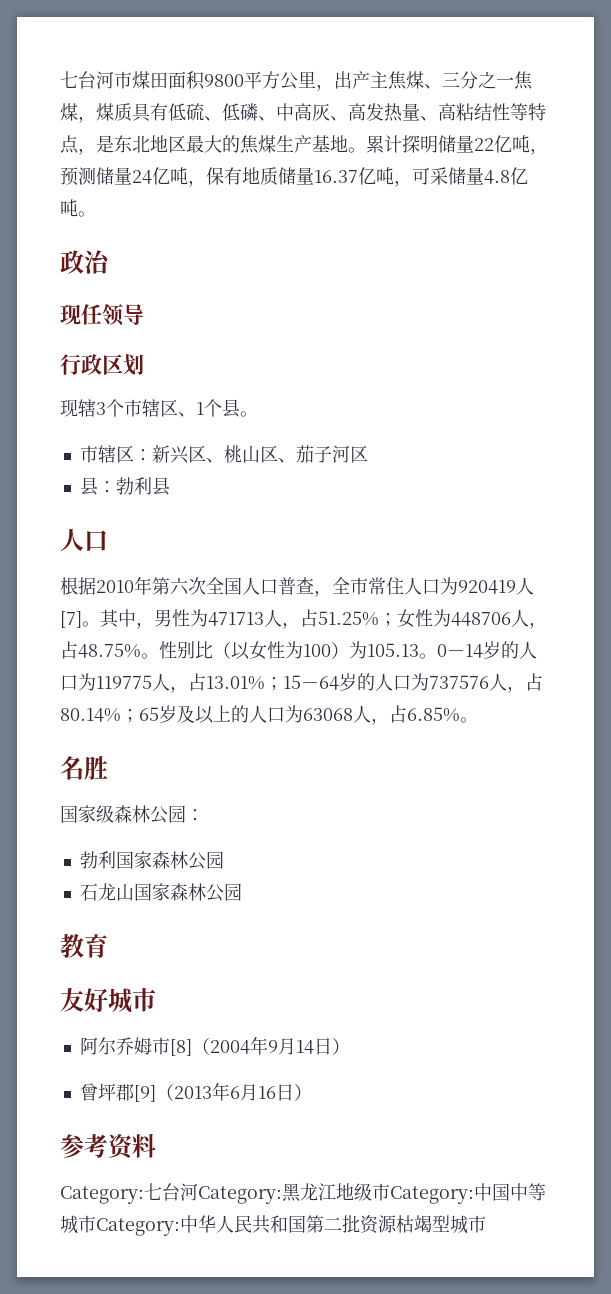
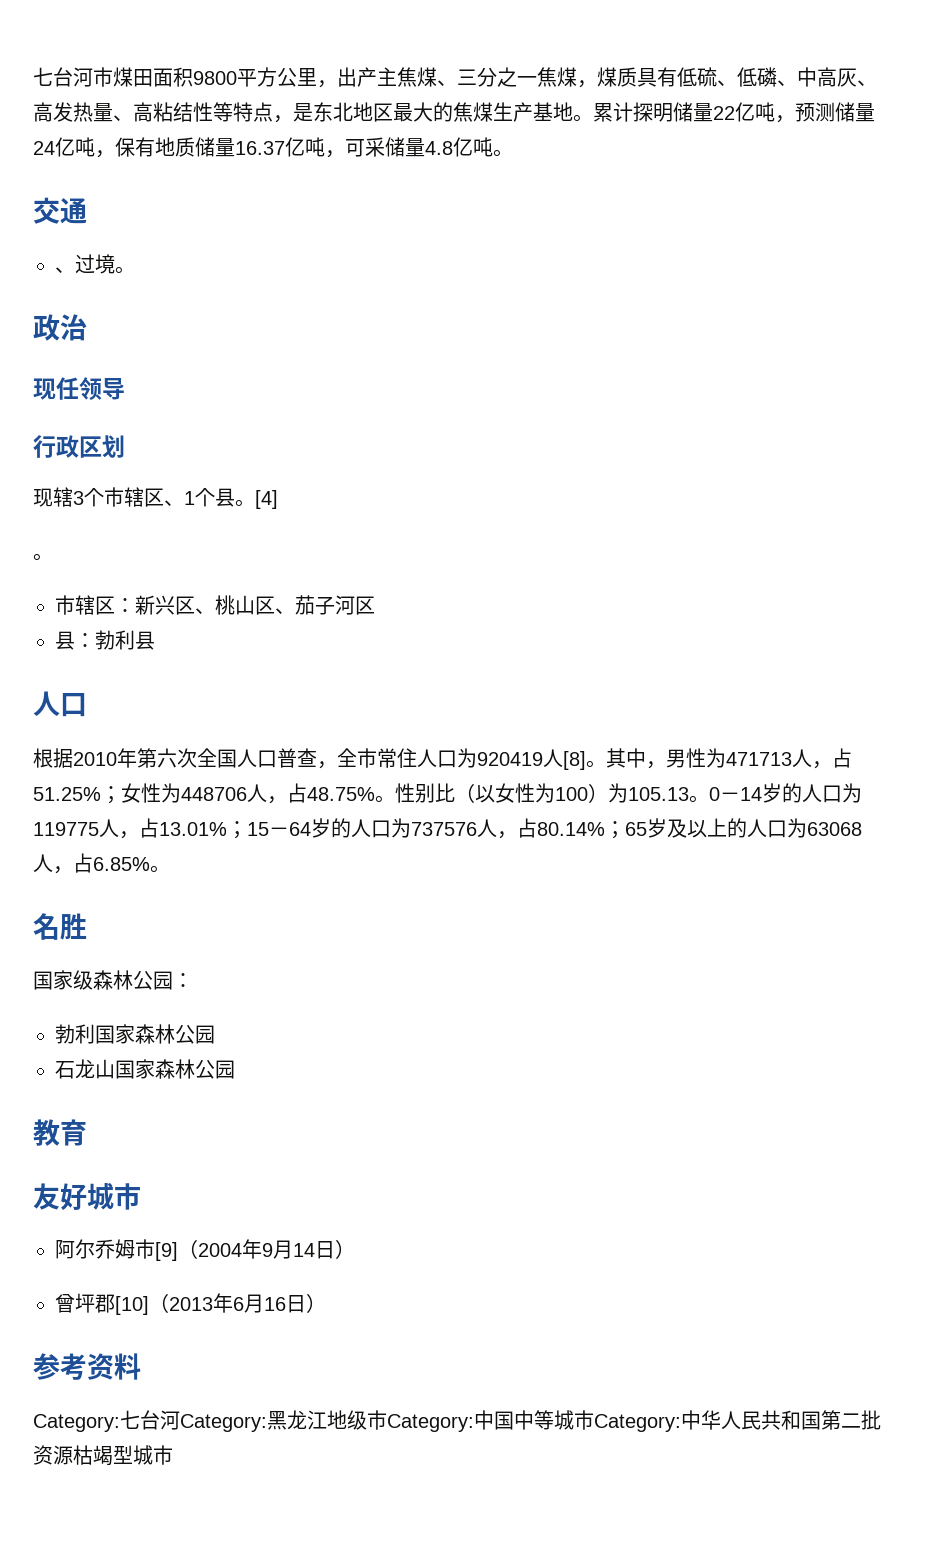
+ 交通
+ 、过境。
+ [4]
+ 。
- 根据2010年第六次全国人口普查，全市常住人口为920419人[7]。
+ 根据2010年第六次全国人口普查，全市常住人口为920419人[8]。
- 阿尔乔姆市[8]（2004年9月14日）
+ 阿尔乔姆市[9]（2004年9月14日）
- 曾坪郡[9]（2013年6月16日）
+ 曾坪郡[10]（2013年6月16日）

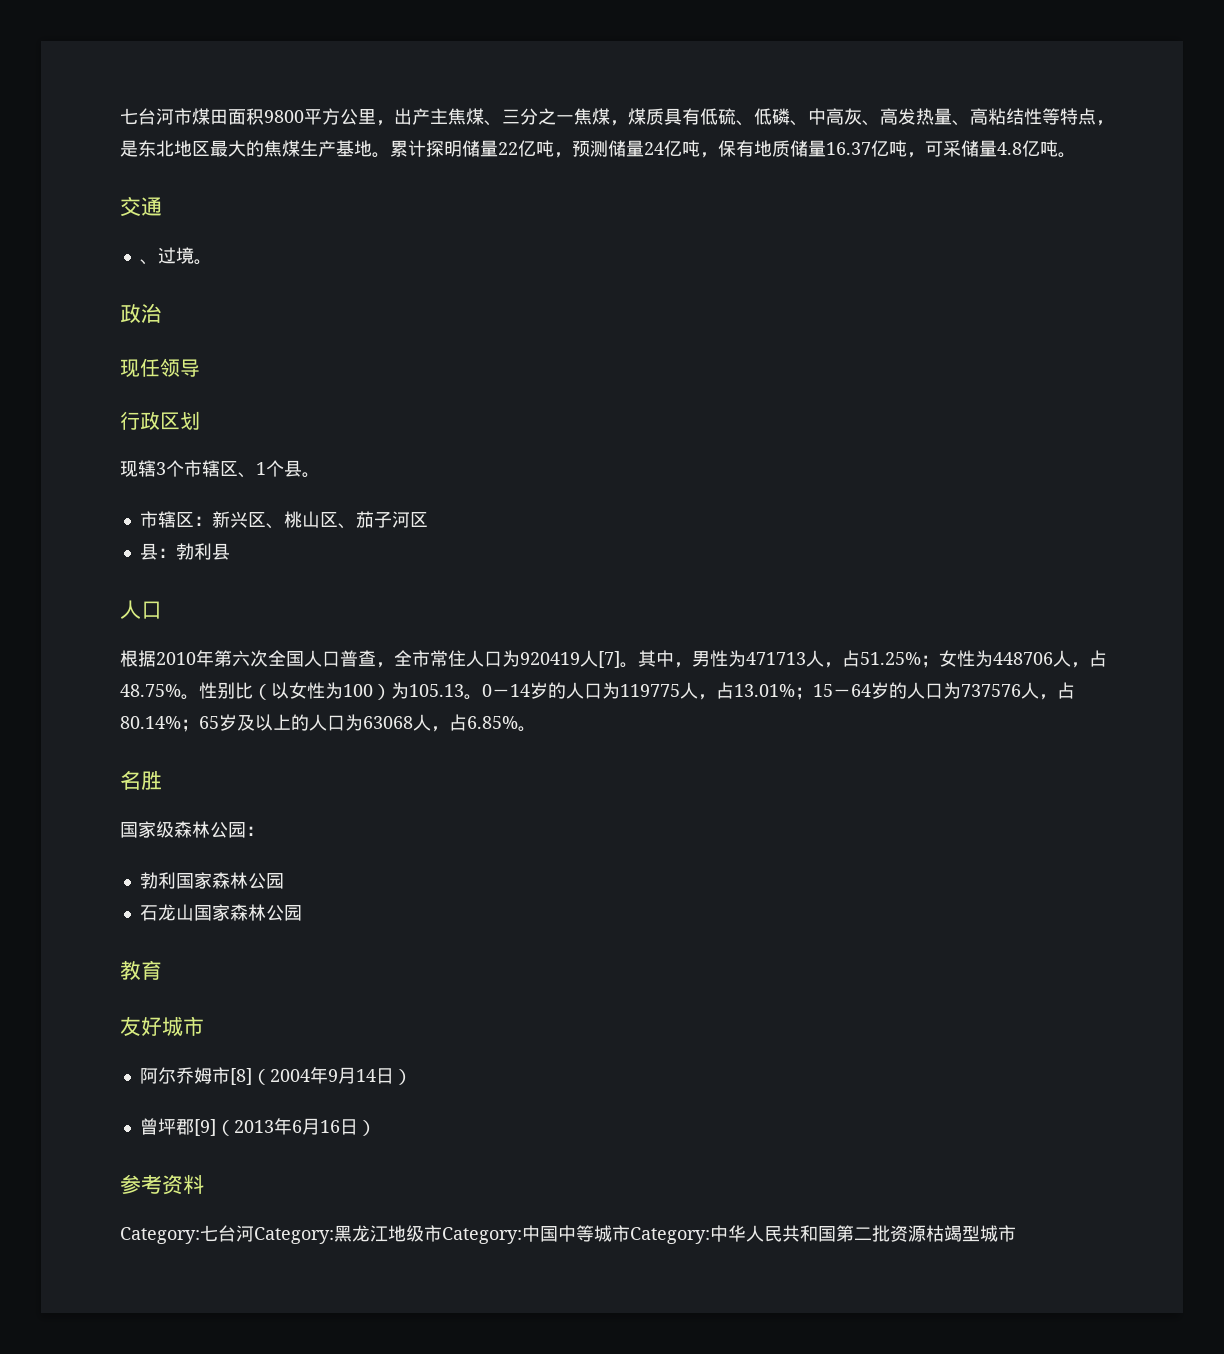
- [4]
- 。
- 根据2010年第六次全国人口普查，全市常住人口为920419人[8]。
+ 根据2010年第六次全国人口普查，全市常住人口为920419人[7]。
- 阿尔乔姆市[9]（2004年9月14日）
+ 阿尔乔姆市[8]（2004年9月14日）
- 曾坪郡[10]（2013年6月16日）
+ 曾坪郡[9]（2013年6月16日）

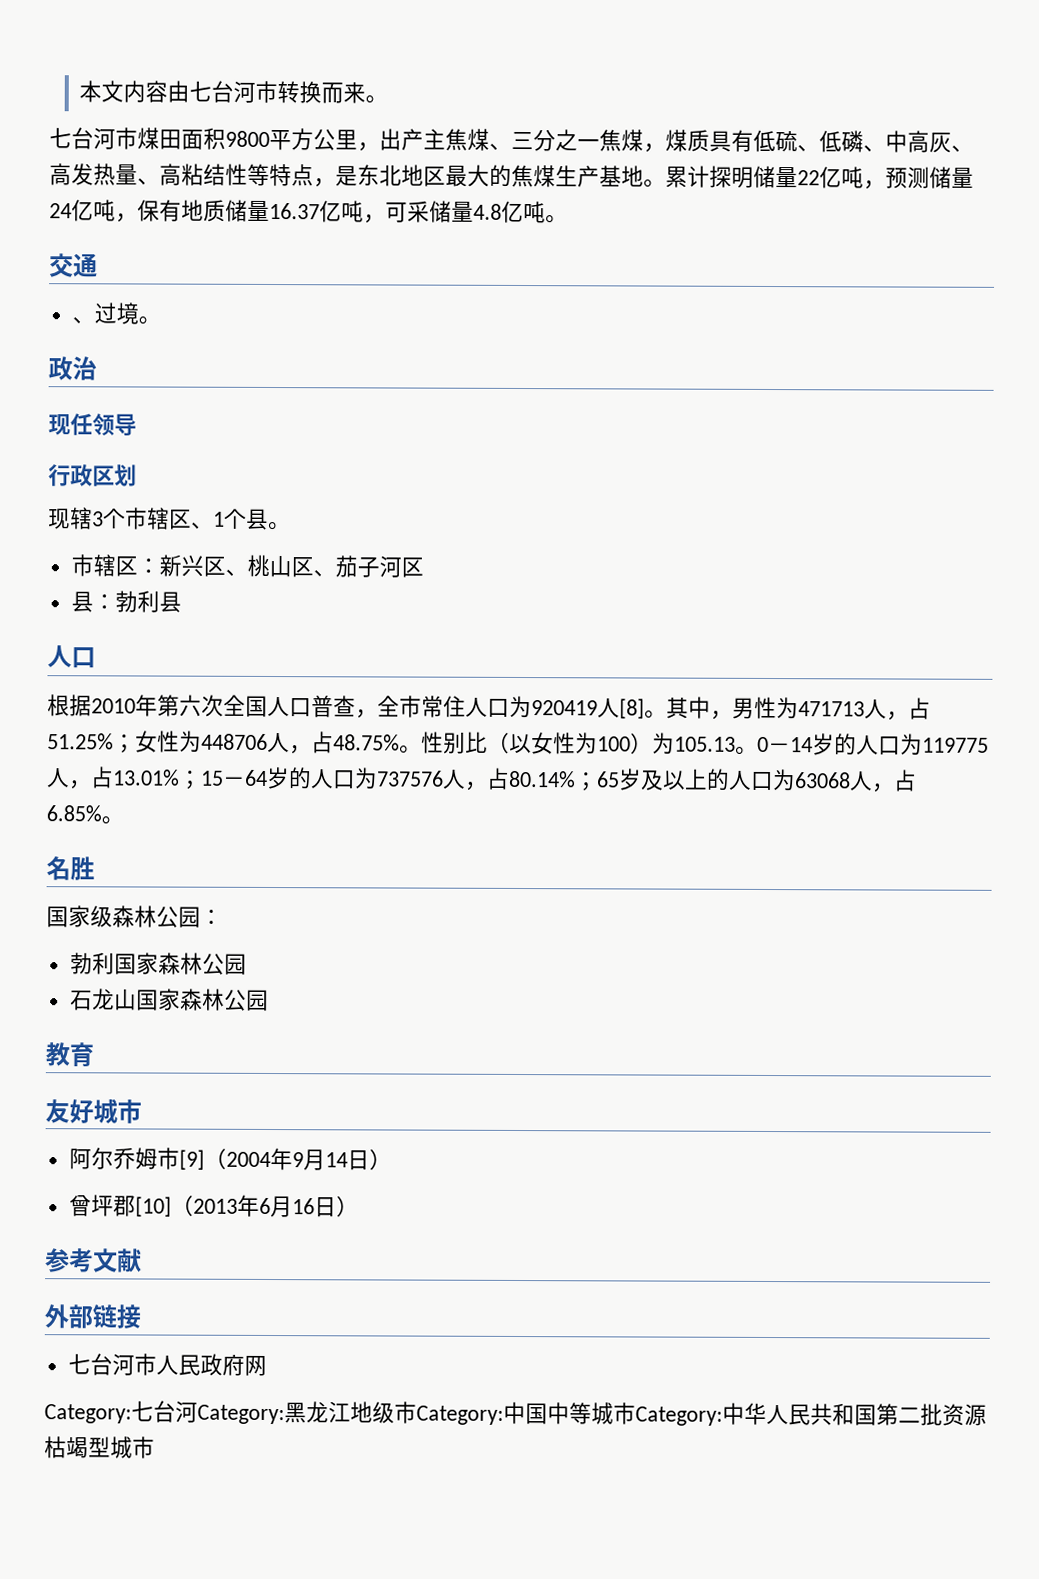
+ 本文内容由七台河市转换而来。
- 根据2010年第六次全国人口普查，全市常住人口为920419人[7]。
+ 根据2010年第六次全国人口普查，全市常住人口为920419人[8]。
- 阿尔乔姆市[8]（2004年9月14日）
+ 阿尔乔姆市[9]（2004年9月14日）
- 曾坪郡[9]（2013年6月16日）
+ 曾坪郡[10]（2013年6月16日）
- 参考资料
+ 参考文献
+ 外部链接
+ 七台河市人民政府网

